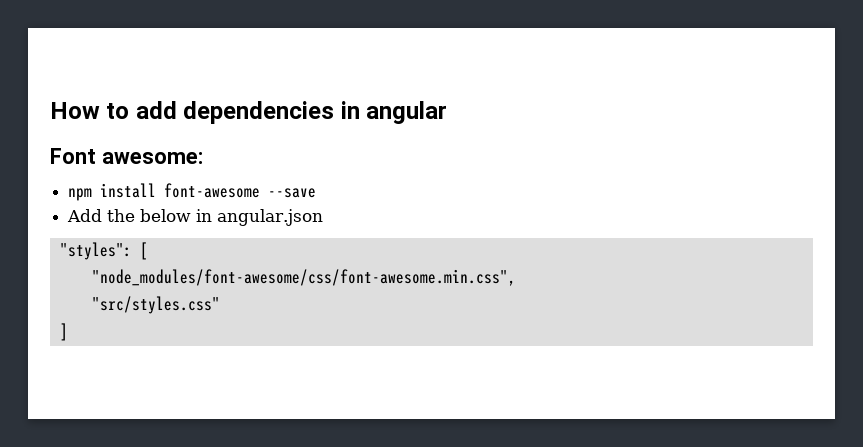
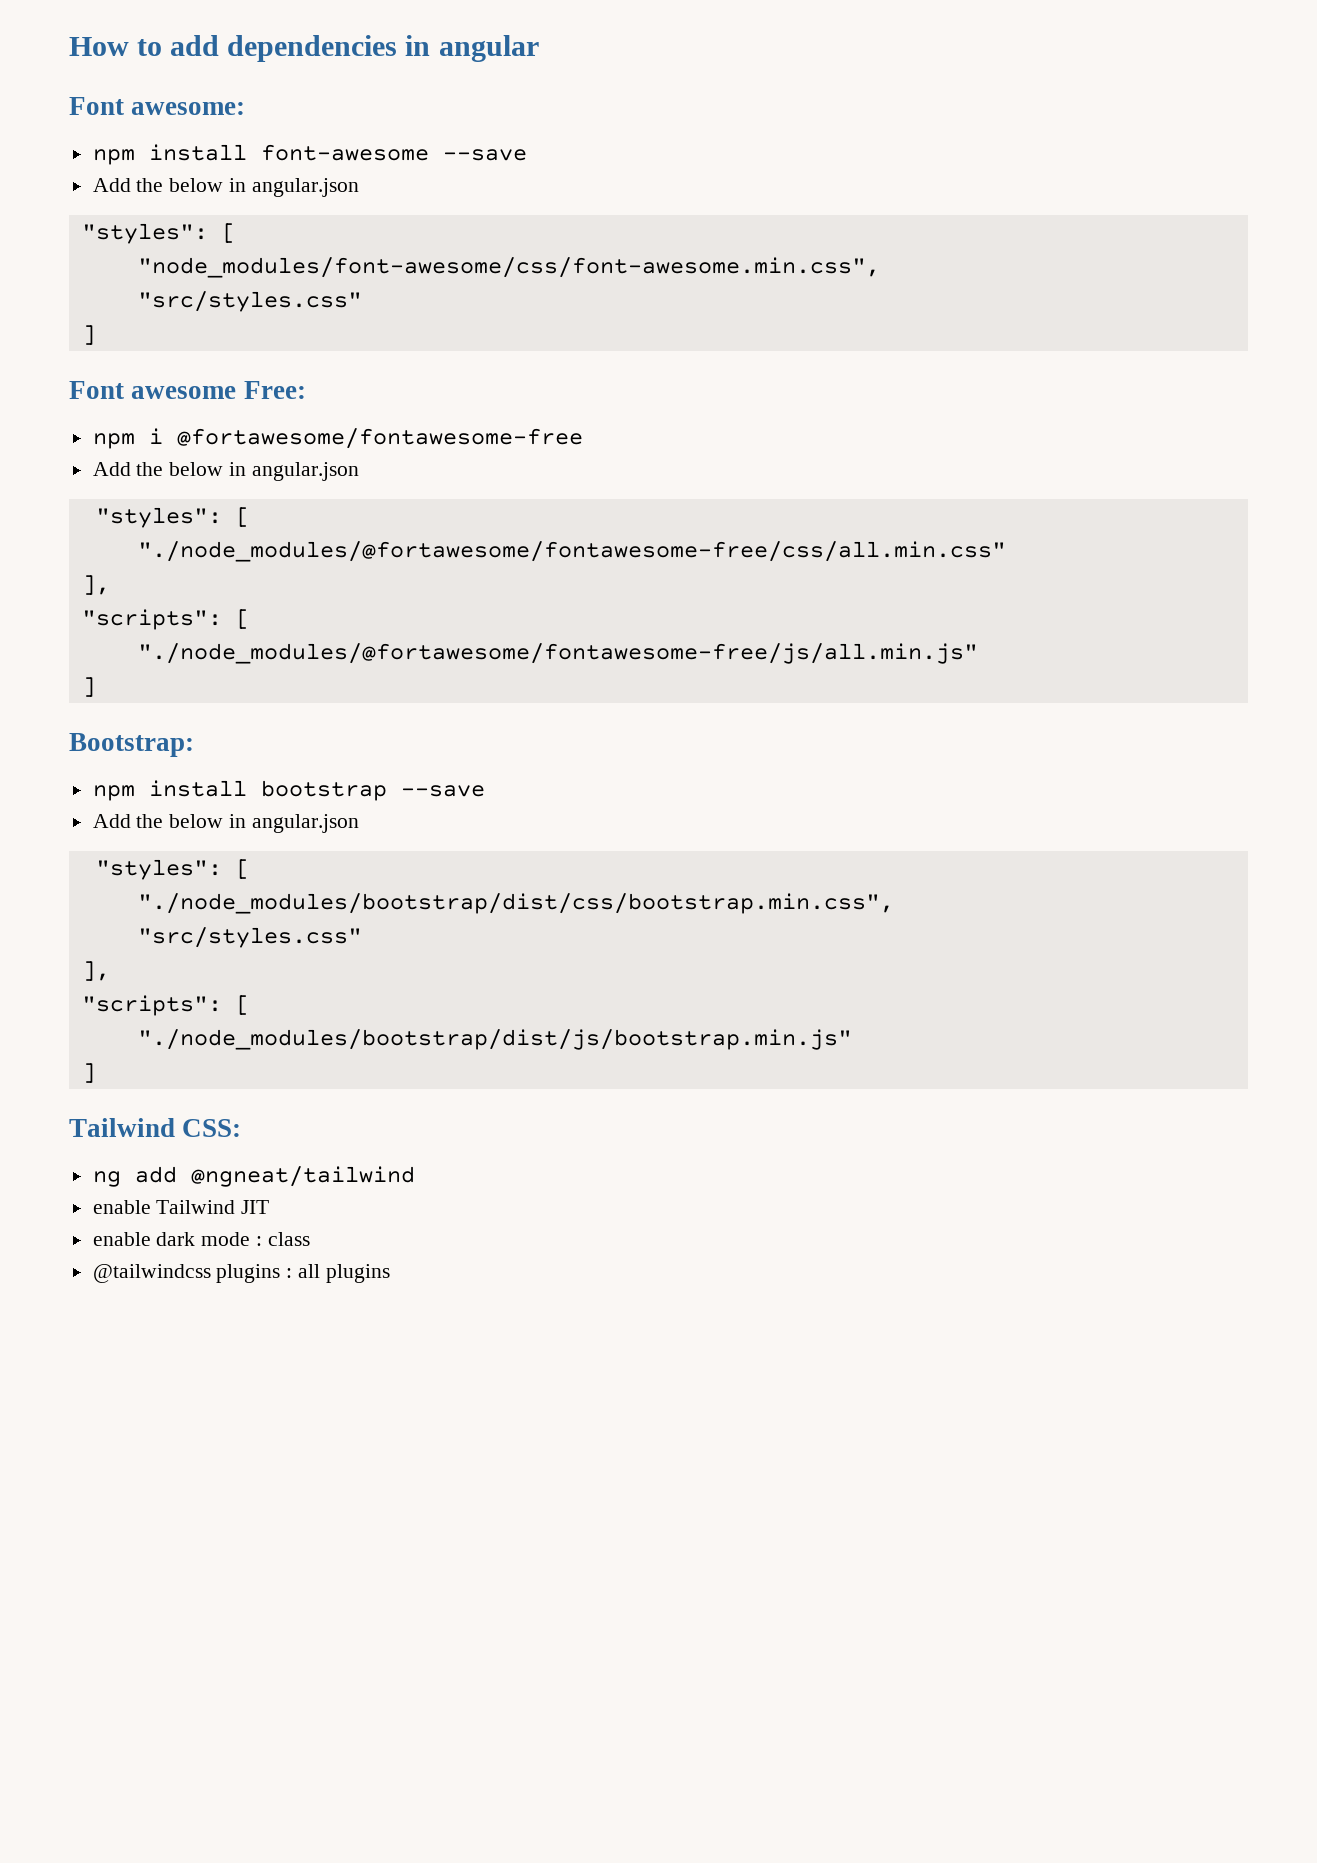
+ Font awesome Free:
+ npm i @fortawesome/fontawesome-free
+ Add the below in angular.json
+ "styles": [
+ "./node_modules/@fortawesome/fontawesome-free/css/all.min.css"
+ ],
+ "scripts": [
+ "./node_modules/@fortawesome/fontawesome-free/js/all.min.js"
+ ]
+ Bootstrap:
+ npm install bootstrap --save
+ Add the below in angular.json
+ "styles": [
+ "./node_modules/bootstrap/dist/css/bootstrap.min.css",
+ "src/styles.css"
+ ],
+ "scripts": [
+ "./node_modules/bootstrap/dist/js/bootstrap.min.js"
+ ]
+ Tailwind CSS:
+ ng add @ngneat/tailwind
+ enable Tailwind JIT
+ enable dark mode : class
+ @tailwindcss plugins : all plugins

